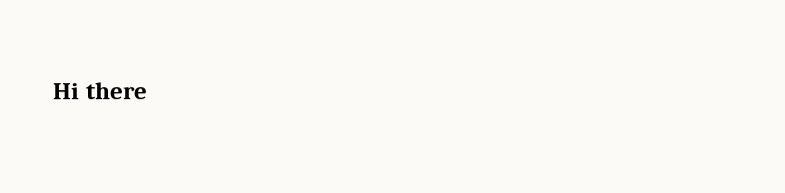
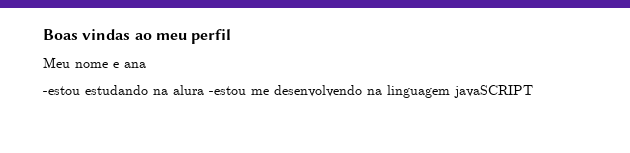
- Hi there
+ Boas vindas ao meu perfil
+ Meu nome e ana
+ -estou estudando na alura -estou me desenvolvendo na linguagem javaSCRIPT

